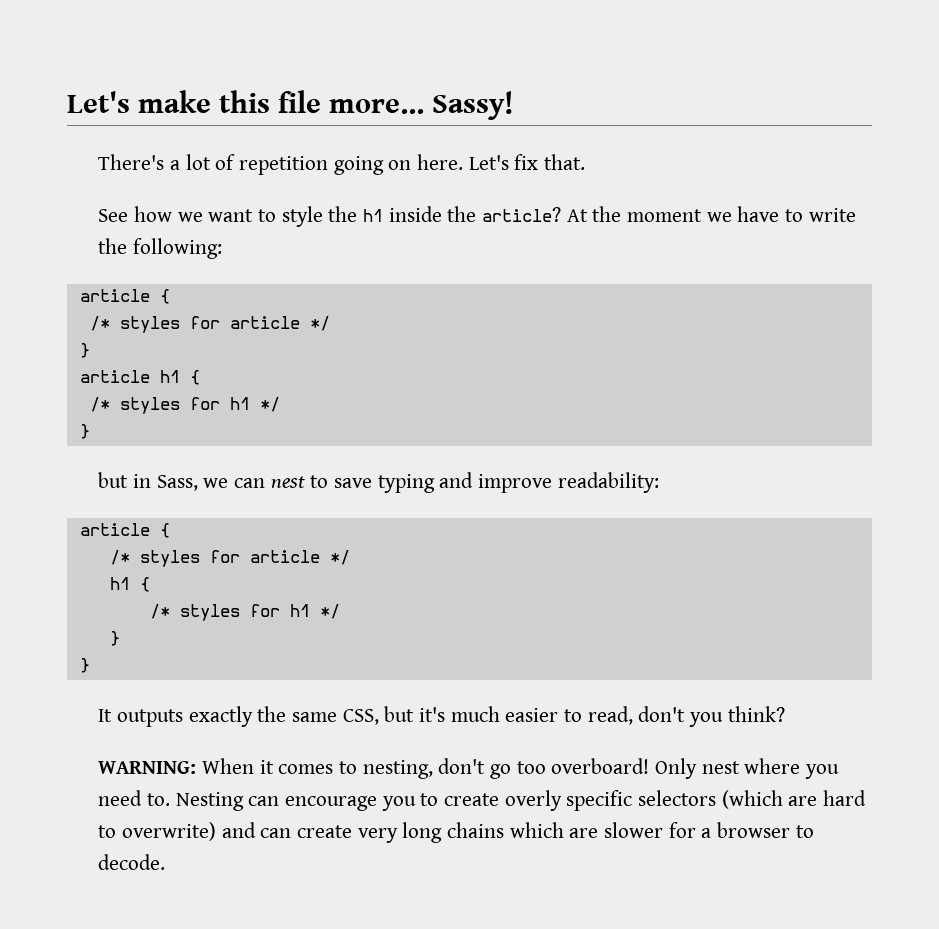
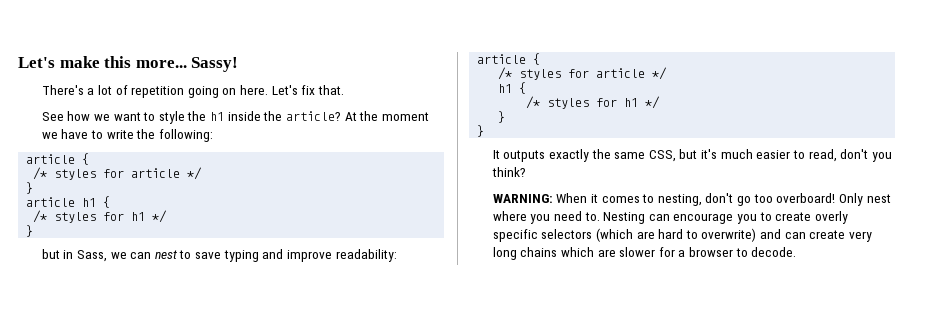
- Let's make this file more...
+ Let's make this more...

